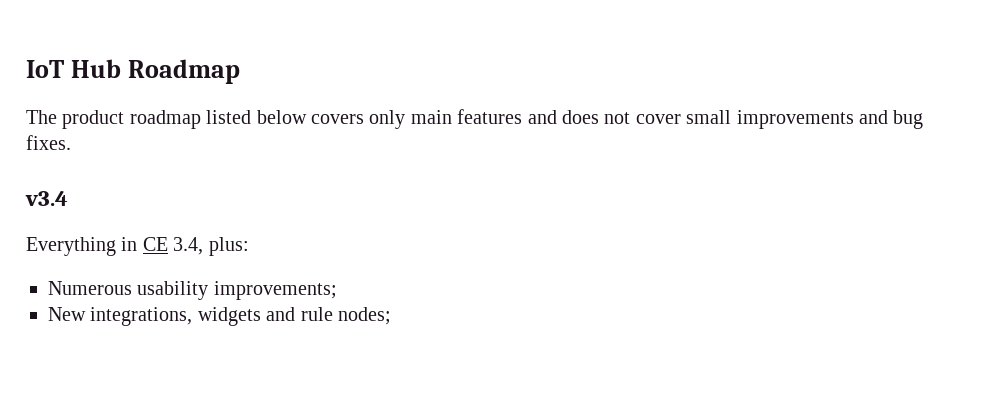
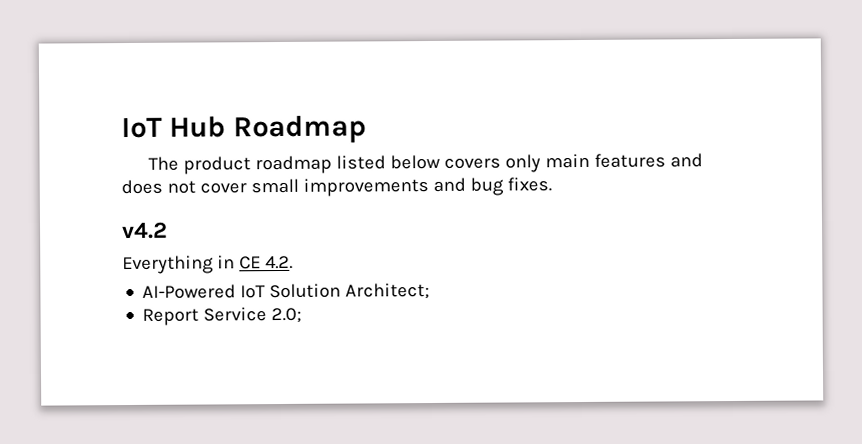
- v3.4
+ v4.2
- Everything in CE 3.4, plus:
- Numerous usability improvements;
- New integrations, widgets and rule nodes;
+ Everything in CE 4.2.
+ AI-Powered IoT Solution Architect;
+ Report Service 2.0;

